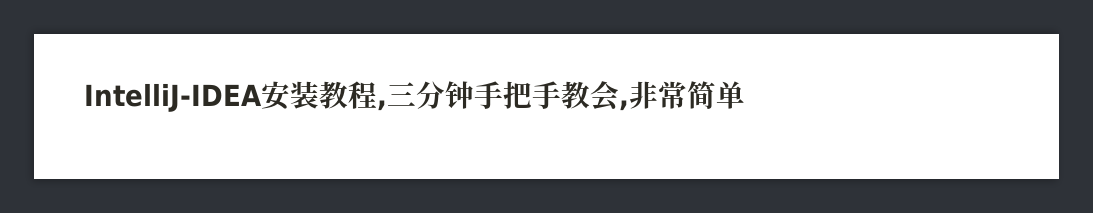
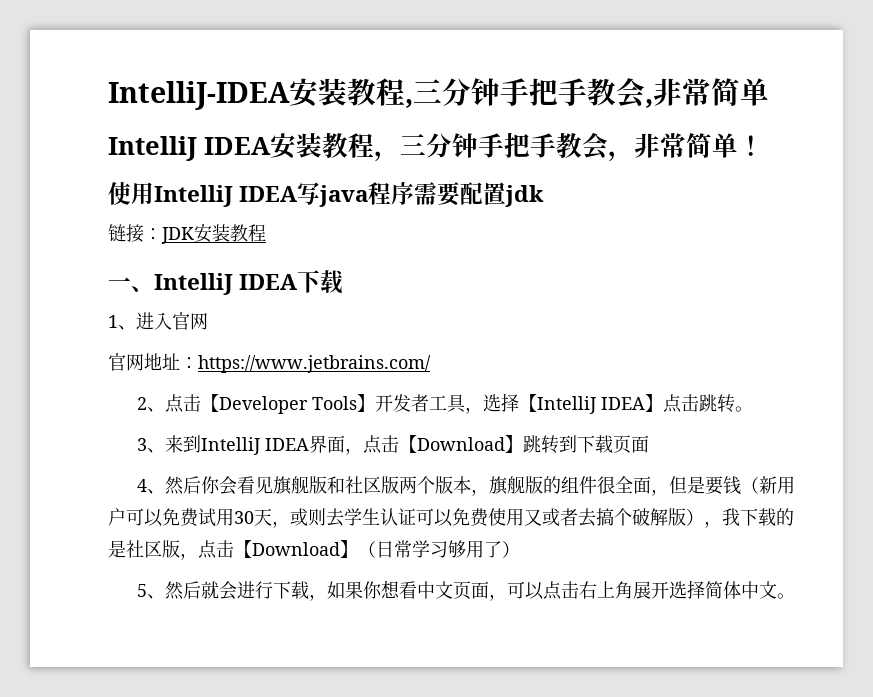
+ IntelliJ IDEA安装教程，三分钟手把手教会，非常简单！
+ 使用IntelliJ IDEA写java程序需要配置jdk
+ 链接：JDK安装教程
+ 一、IntelliJ IDEA下载
+ 1、进入官网
+ 官网地址：https://www.jetbrains.com/
+ 2、点击【Developer Tools】开发者工具，选择【IntelliJ IDEA】点击跳转。
+ 3、来到IntelliJ IDEA界面，点击【Download】跳转到下载页面
+ 4、然后你会看见旗舰版和社区版两个版本，旗舰版的组件很全面，但是要钱（新用户可以免费试用30天，或则去学生认证可以免费使用又或者去搞个破解版），我下载的是社区版，点击【Download】（日常学习够用了）
+ 5、然后就会进行下载，如果你想看中文页面，可以点击右上角展开选择简体中文。

